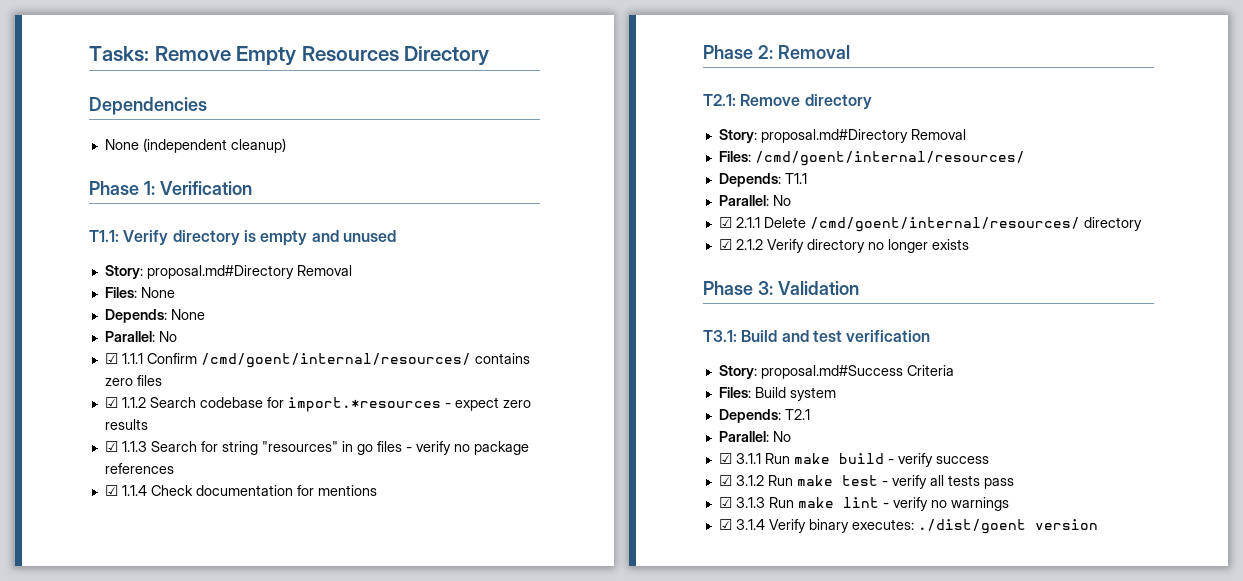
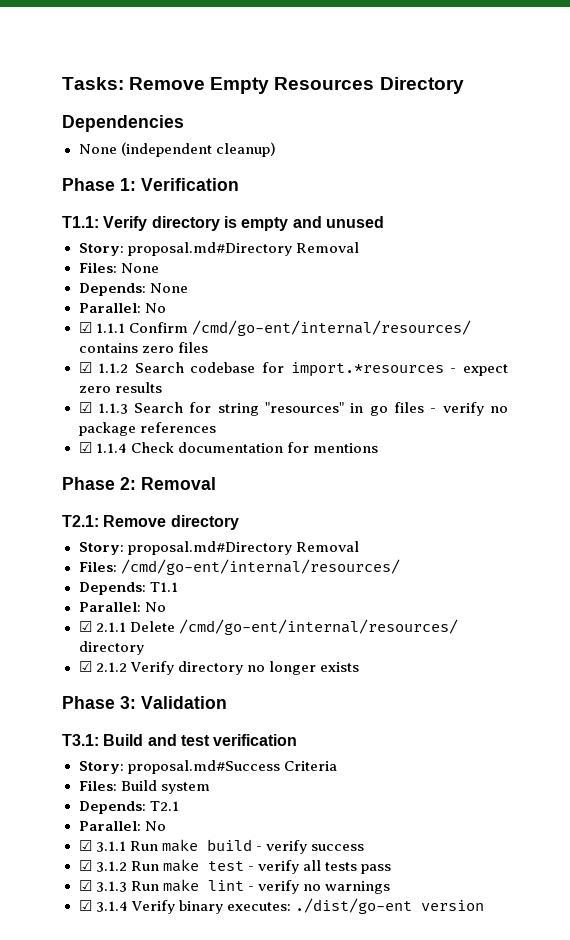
- ☑ 1.1.1 Confirm /cmd/goent/internal/resources/ contains zero files
+ ☑ 1.1.1 Confirm /cmd/go-ent/internal/resources/ contains zero files
- Files: /cmd/goent/internal/resources/
+ Files: /cmd/go-ent/internal/resources/
- ☑ 2.1.1 Delete /cmd/goent/internal/resources/ directory
+ ☑ 2.1.1 Delete /cmd/go-ent/internal/resources/ directory
- ☑ 3.1.4 Verify binary executes: ./dist/goent version
+ ☑ 3.1.4 Verify binary executes: ./dist/go-ent version

